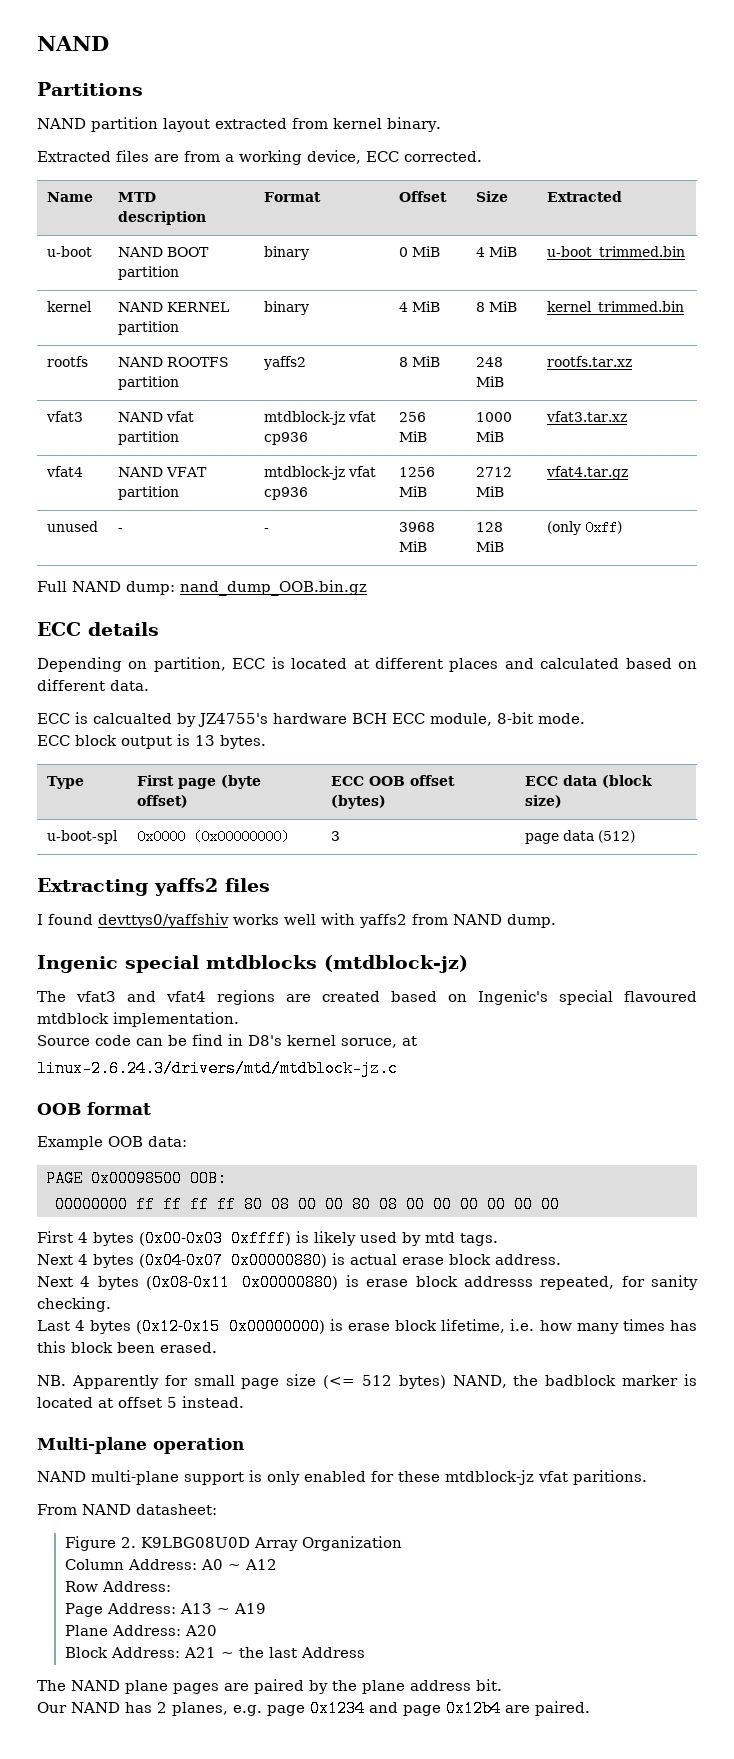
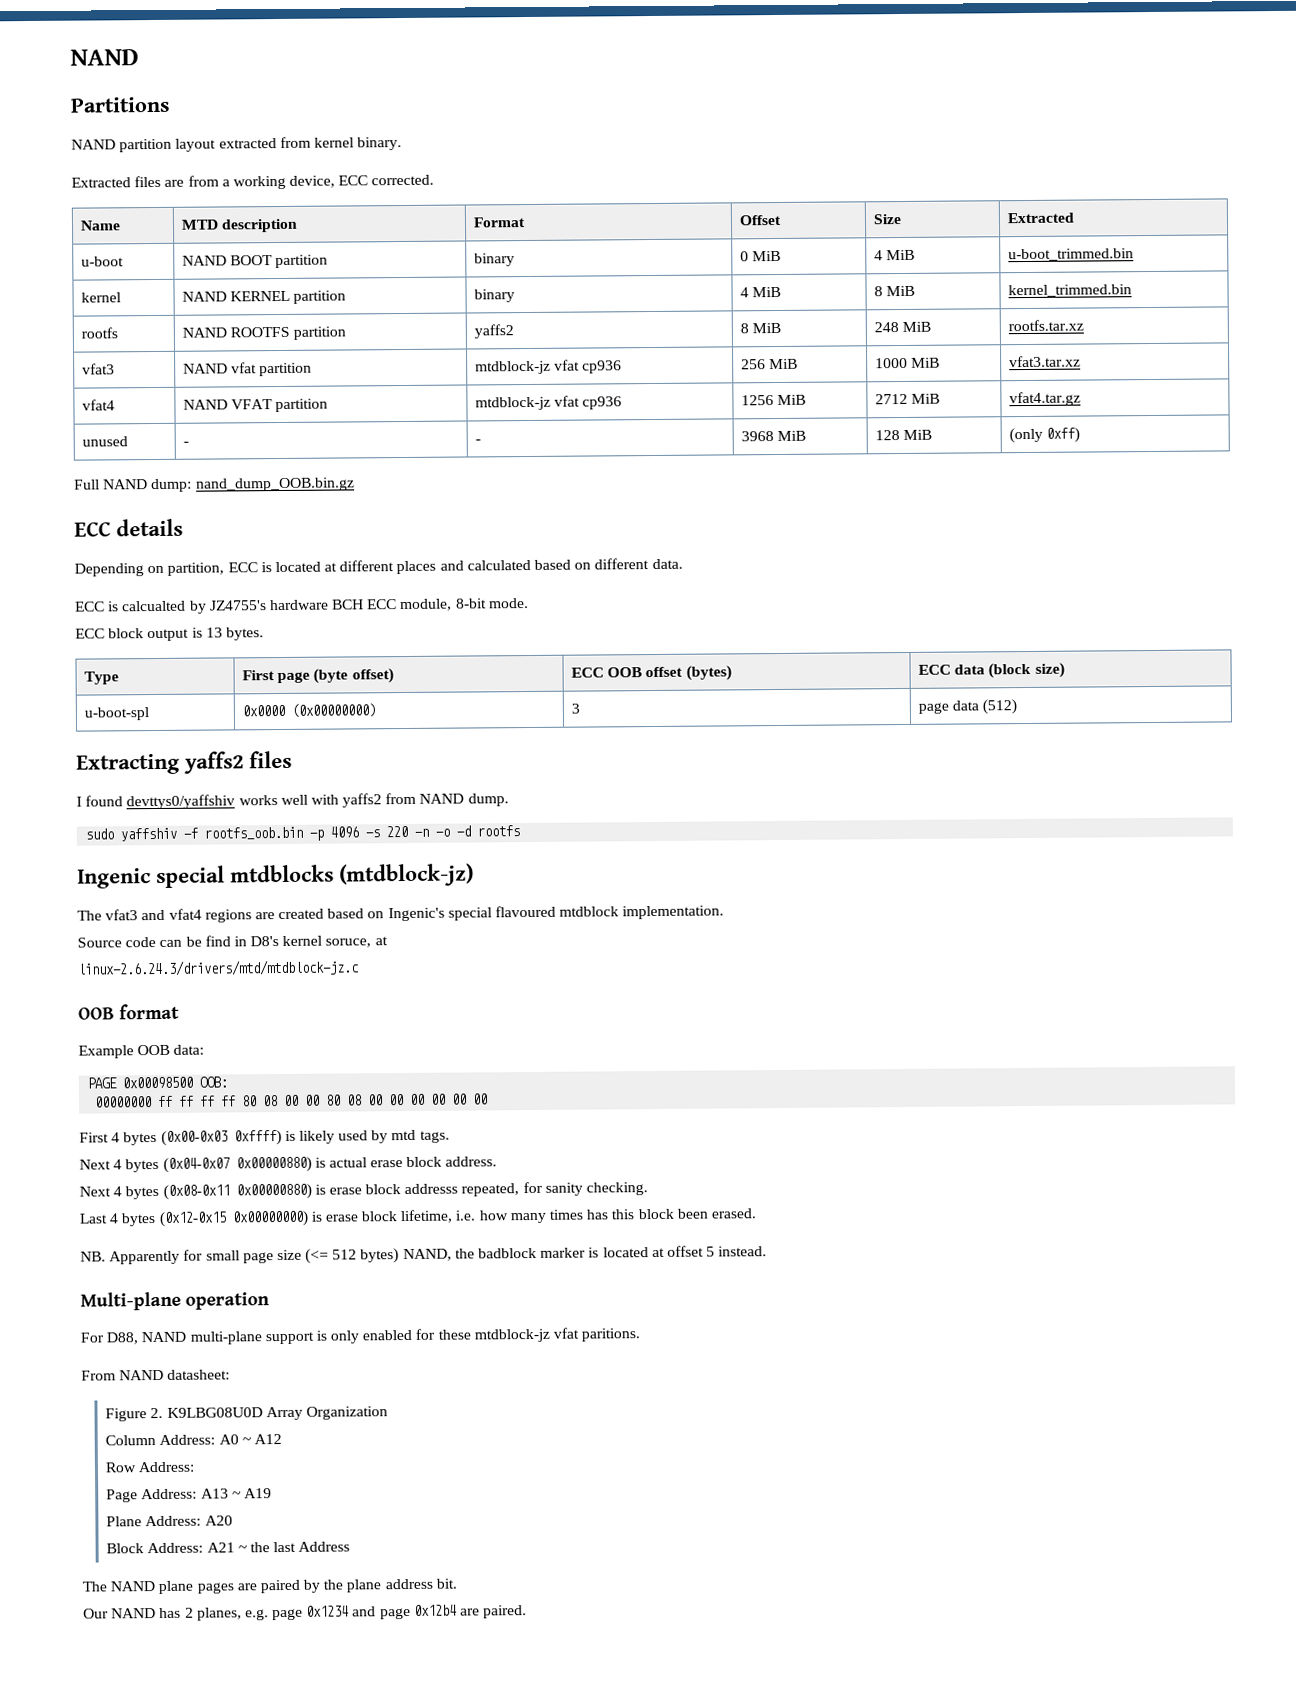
+ sudo yaffshiv -f rootfs_oob.bin -p 4096 -s 220 -n -o -d rootfs
- NAND multi-plane support is only enabled for these mtdblock-jz vfat paritions.
+ For D88, NAND multi-plane support is only enabled for these mtdblock-jz vfat paritions.

